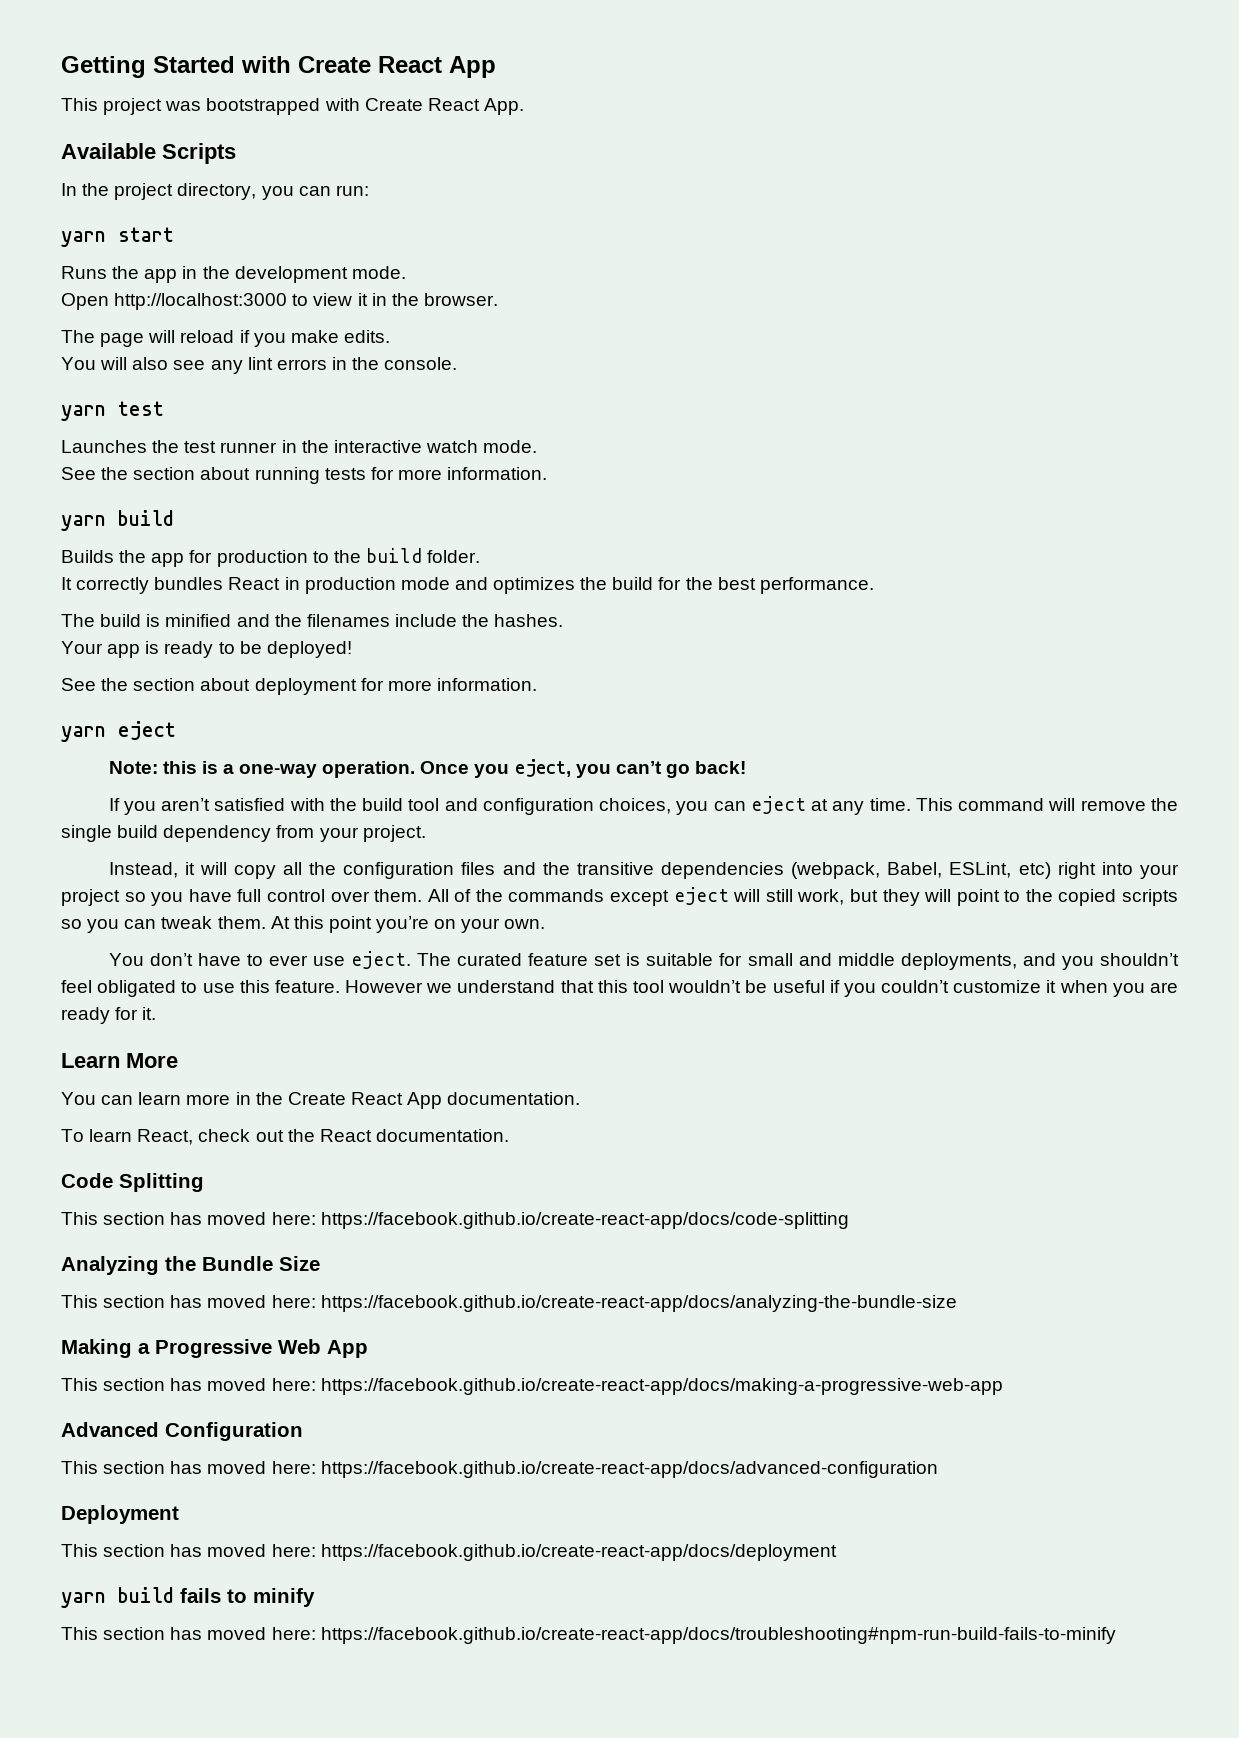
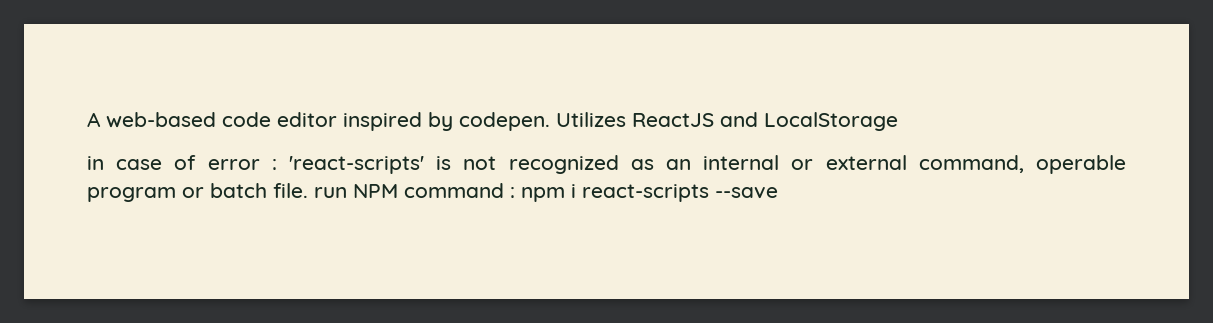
- Getting Started with Create React App
- This project was bootstrapped with Create React App.
- Available Scripts
- In the project directory, you can run:
- yarn start
- Runs the app in the development mode.
- Open http://localhost:3000 to view it in the browser.
- The page will reload if you make edits.
- You will also see any lint errors in the console.
- yarn test
- Launches the test runner in the interactive watch mode.
- See the section about running tests for more information.
- yarn build
- Builds the app for production to the build folder.
- It correctly bundles React in production mode and optimizes the build for the best performance.
- The build is minified and the filenames include the hashes.
- Your app is ready to be deployed!
- See the section about deployment for more information.
- yarn eject
- Note: this is a one-way operation. Once you eject, you can’t go back!
- If you aren’t satisfied with the build tool and configuration choices, you can eject at any time. This command will remove the single build dependency from your project.
- Instead, it will copy all the configuration files and the transitive dependencies (webpack, Babel, ESLint, etc) right into your project so you have full control over them. All of the commands except eject will still work, but they will point to the copied scripts so you can tweak them. At this point you’re on your own.
- You don’t have to ever use eject. The curated feature set is suitable for small and middle deployments, and you shouldn’t feel obligated to use this feature. However we understand that this tool wouldn’t be useful if you couldn’t customize it when you are ready for it.
- Learn More
- You can learn more in the Create React App documentation.
- To learn React, check out the React documentation.
- Code Splitting
- This section has moved here: https://facebook.github.io/create-react-app/docs/code-splitting
- Analyzing the Bundle Size
- This section has moved here: https://facebook.github.io/create-react-app/docs/analyzing-the-bundle-size
- Making a Progressive Web App
- This section has moved here: https://facebook.github.io/create-react-app/docs/making-a-progressive-web-app
- Advanced Configuration
- This section has moved here: https://facebook.github.io/create-react-app/docs/advanced-configuration
- Deployment
- This section has moved here: https://facebook.github.io/create-react-app/docs/deployment
- yarn build fails to minify
- This section has moved here: https://facebook.github.io/create-react-app/docs/troubleshooting#npm-run-build-fails-to-minify
+ A web-based code editor inspired by codepen. Utilizes ReactJS and LocalStorage
+ in case of error : 'react-scripts' is not recognized as an internal or external command, operable program or batch file. run NPM command : npm i react-scripts --save

